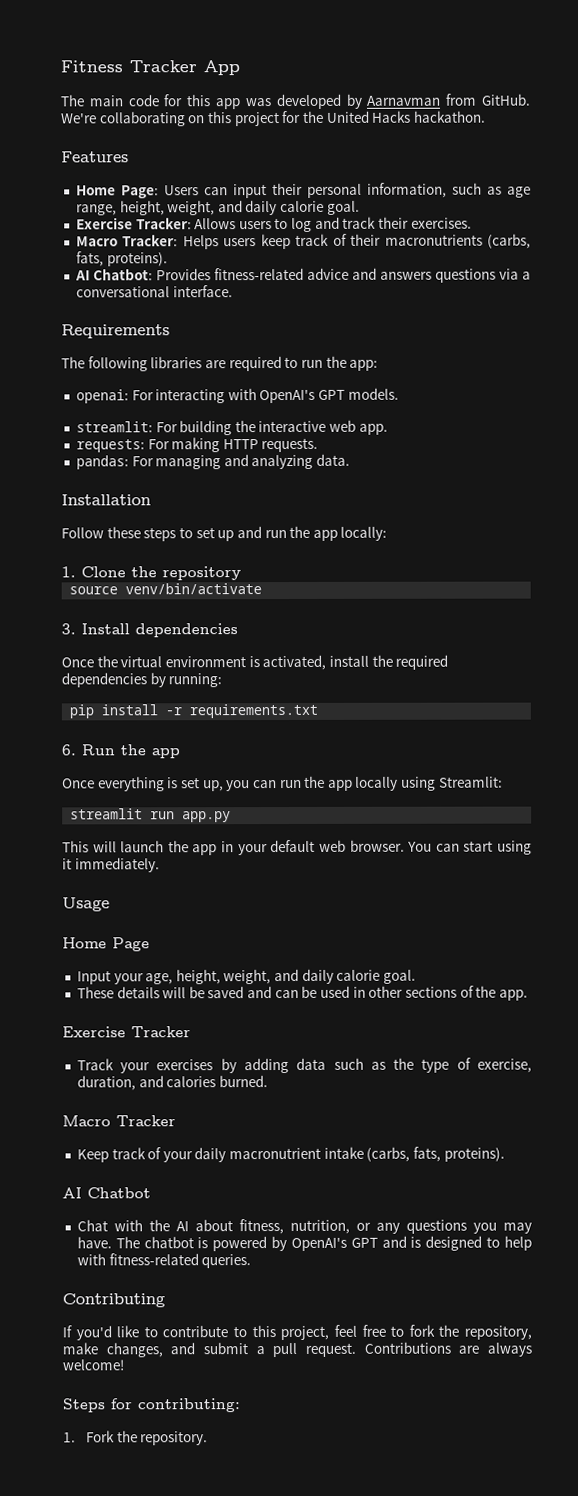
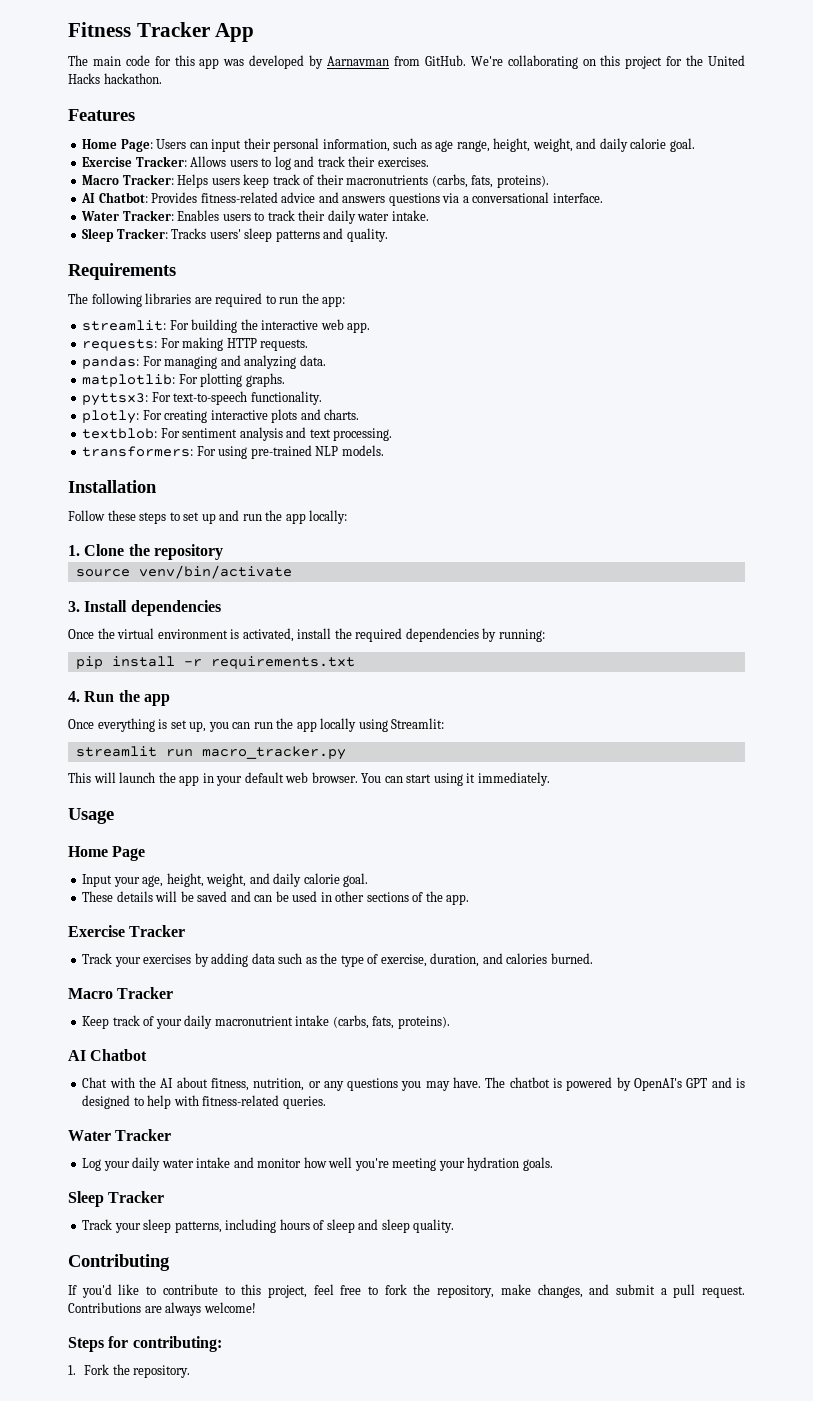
+ Water Tracker: Enables users to track their daily water intake.
+ Sleep Tracker: Tracks users' sleep patterns and quality.
- openai: For interacting with OpenAI's GPT models.
+ matplotlib: For plotting graphs.
+ pyttsx3: For text-to-speech functionality.
+ plotly: For creating interactive plots and charts.
+ textblob: For sentiment analysis and text processing.
+ transformers: For using pre-trained NLP models.
- 6. Run the app
+ 4. Run the app
- streamlit run app.py
+ streamlit run macro_tracker.py
+ Water Tracker
+ Log your daily water intake and monitor how well you're meeting your hydration goals.
+ Sleep Tracker
+ Track your sleep patterns, including hours of sleep and sleep quality.

